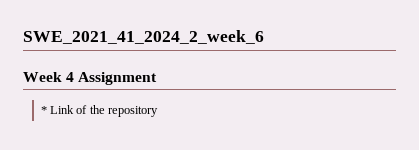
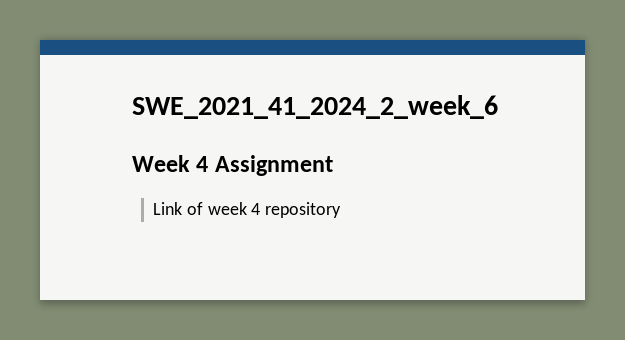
- * Link of the repository
+ Link of week 4 repository

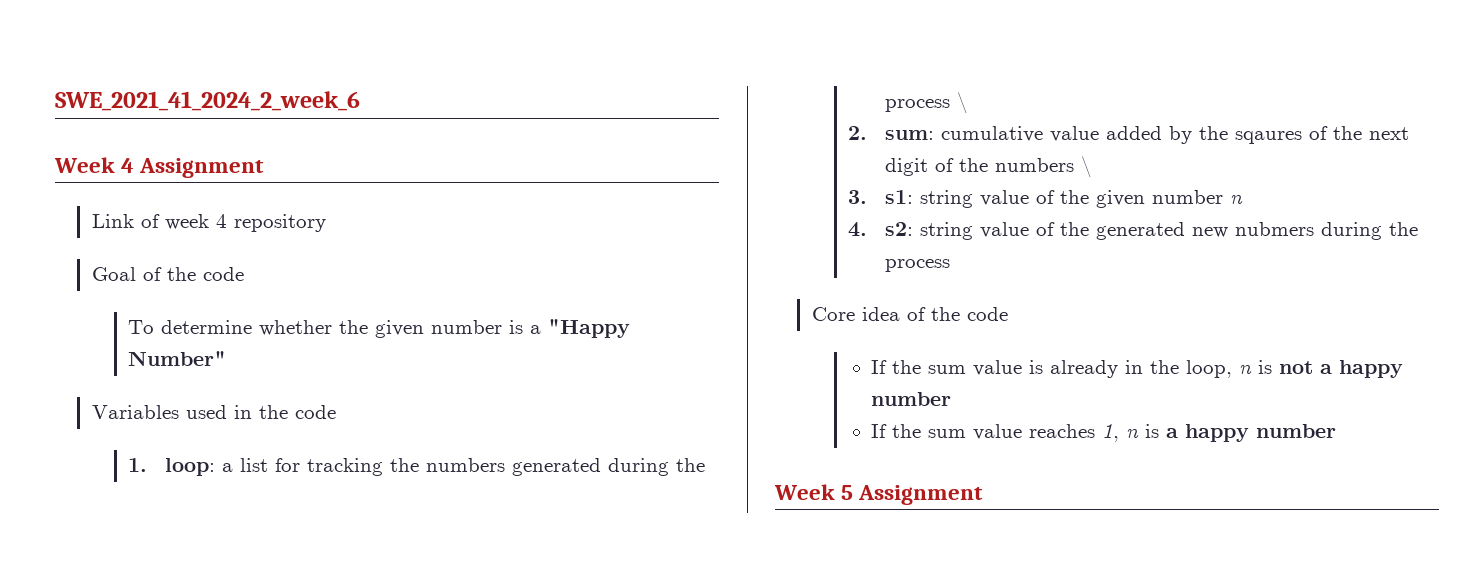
+ Goal of the code
+ To determine whether the given number is a "Happy Number"
+ Variables used in the code
+ 1. loop: a list for tracking the numbers generated during the process \
+ 2. sum: cumulative value added by the sqaures of the next digit of the numbers \
+ 3. s1: string value of the given number n
+ 4. s2: string value of the generated new nubmers during the process
+ Core idea of the code
+ If the sum value is already in the loop, n is not a happy number
+ If the sum value reaches 1, n is a happy number
+ Week 5 Assignment

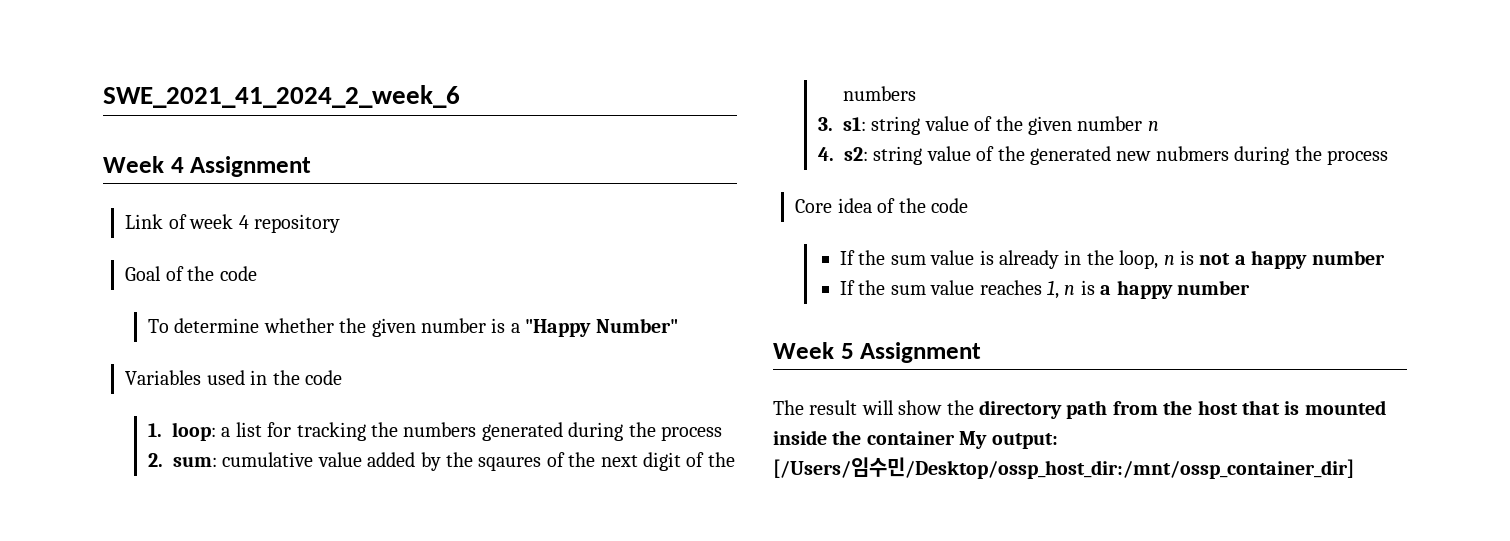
- 1. loop: a list for tracking the numbers generated during the process \
+ 1. loop: a list for tracking the numbers generated during the process
- 2. sum: cumulative value added by the sqaures of the next digit of the numbers \
+ 2. sum: cumulative value added by the sqaures of the next digit of the numbers
+ The result will show the directory path from the host that is mounted inside the container My output: [/Users/임수민/Desktop/ossp_host_dir:/mnt/ossp_container_dir]

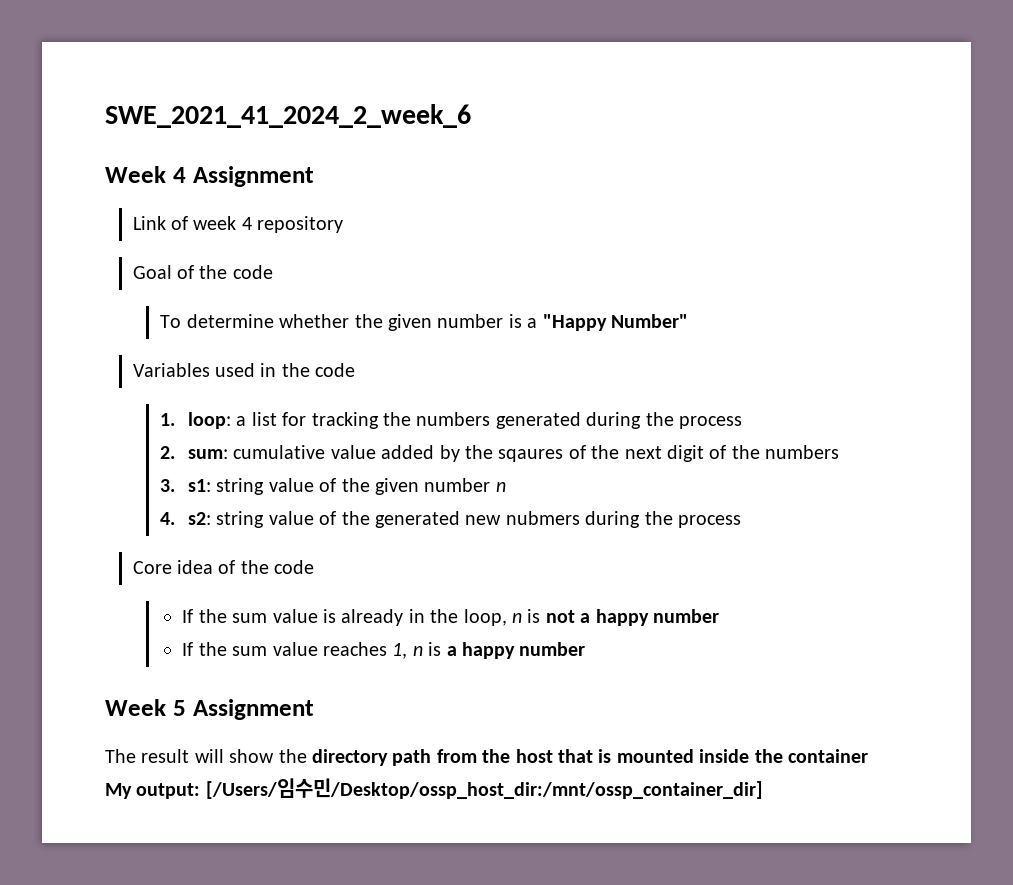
- The result will show the directory path from the host that is mounted inside the container My output: [/Users/임수민/Desktop/ossp_host_dir:/mnt/ossp_container_dir]
+ The result will show the directory path from the host that is mounted inside the container
+ My output: [/Users/임수민/Desktop/ossp_host_dir:/mnt/ossp_container_dir]

